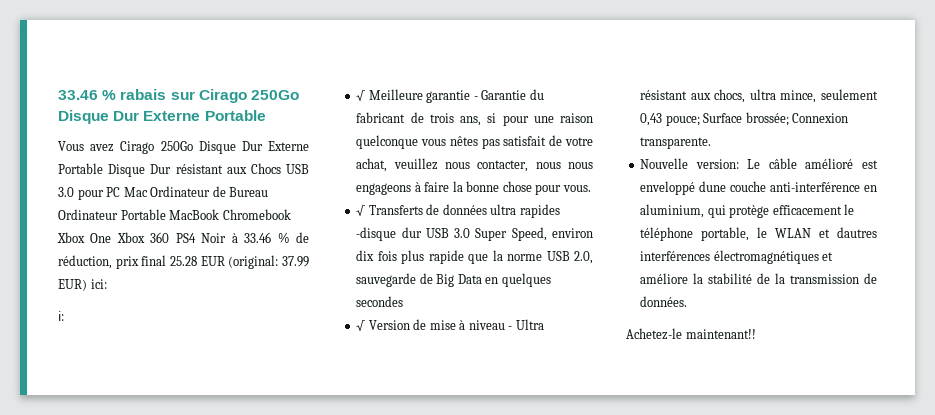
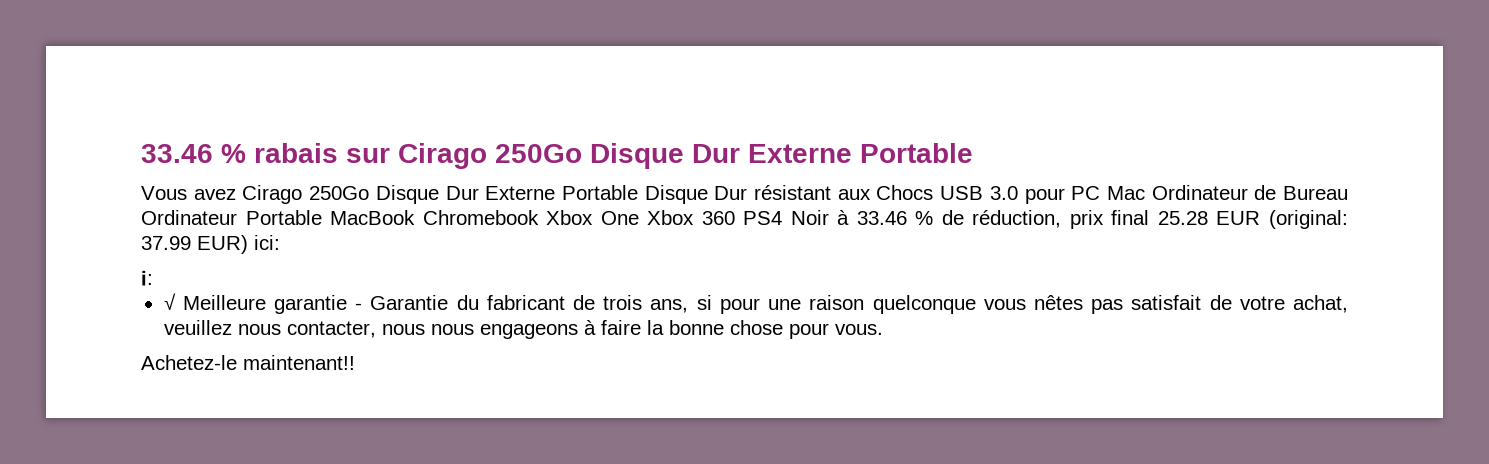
- √ Transferts de données ultra rapides -disque dur USB 3.0 Super Speed, environ dix fois plus rapide que la norme USB 2.0, sauvegarde de Big Data en quelques secondes
- √ Version de mise à niveau - Ultra résistant aux chocs, ultra mince, seulement 0,43 pouce; Surface brossée; Connexion transparente.
- Nouvelle version: Le câble amélioré est enveloppé dune couche anti-interférence en aluminium, qui protège efficacement le téléphone portable, le WLAN et dautres interférences électromagnétiques et améliore la stabilité de la transmission de données.

